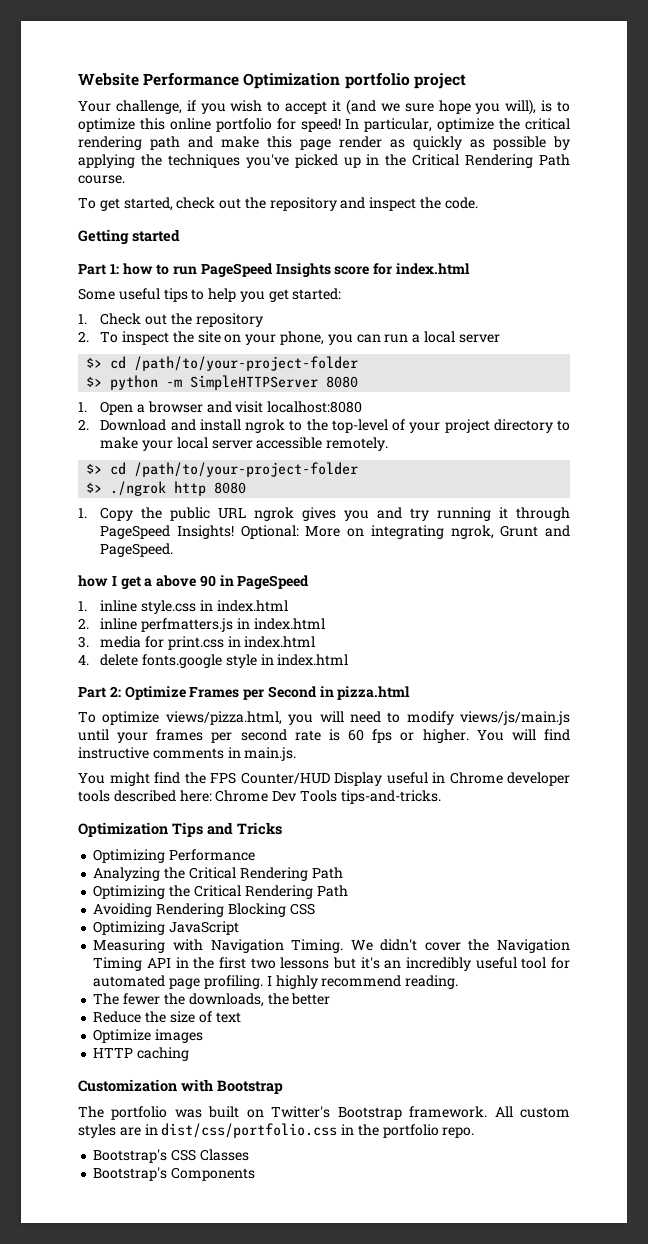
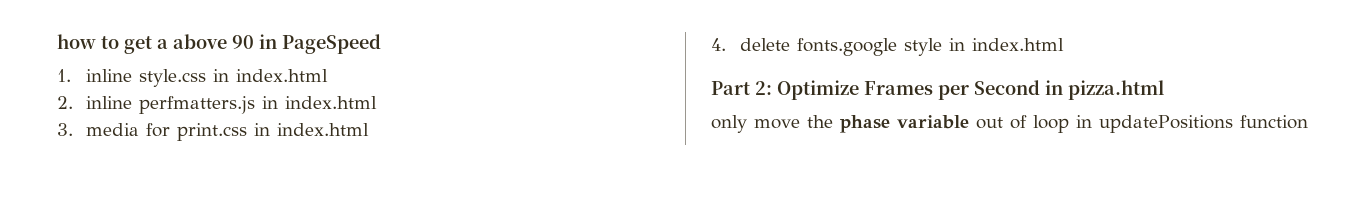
- Website Performance Optimization portfolio project
- Your challenge, if you wish to accept it (and we sure hope you will), is to optimize this online portfolio for speed! In particular, optimize the critical rendering path and make this page render as quickly as possible by applying the techniques you've picked up in the Critical Rendering Path course.
- To get started, check out the repository and inspect the code.
- Getting started
- Part 1: how to run PageSpeed Insights score for index.html
- Some useful tips to help you get started:
- 1. Check out the repository
- 2. To inspect the site on your phone, you can run a local server
- $> cd /path/to/your-project-folder
- $> python -m SimpleHTTPServer 8080
- 1. Open a browser and visit localhost:8080
- 2. Download and install ngrok to the top-level of your project directory to make your local server accessible remotely.
- $> cd /path/to/your-project-folder
- $> ./ngrok http 8080
- 1. Copy the public URL ngrok gives you and try running it through PageSpeed Insights! Optional: More on integrating ngrok, Grunt and PageSpeed.
- how I get a above 90 in PageSpeed
+ how to get a above 90 in PageSpeed
- To optimize views/pizza.html, you will need to modify views/js/main.js until your frames per second rate is 60 fps or higher. You will find instructive comments in main.js.
- You might find the FPS Counter/HUD Display useful in Chrome developer tools described here: Chrome Dev Tools tips-and-tricks.
- Optimization Tips and Tricks
- Optimizing Performance
- Analyzing the Critical Rendering Path
- Optimizing the Critical Rendering Path
- Avoiding Rendering Blocking CSS
- Optimizing JavaScript
- Measuring with Navigation Timing. We didn't cover the Navigation Timing API in the first two lessons but it's an incredibly useful tool for automated page profiling. I highly recommend reading.
- The fewer the downloads, the better
- Reduce the size of text
- Optimize images
- HTTP caching
- Customization with Bootstrap
- The portfolio was built on Twitter's Bootstrap framework. All custom styles are in dist/css/portfolio.css in the portfolio repo.
- Bootstrap's CSS Classes
- Bootstrap's Components
+ only move the phase variable out of loop in updatePositions function

